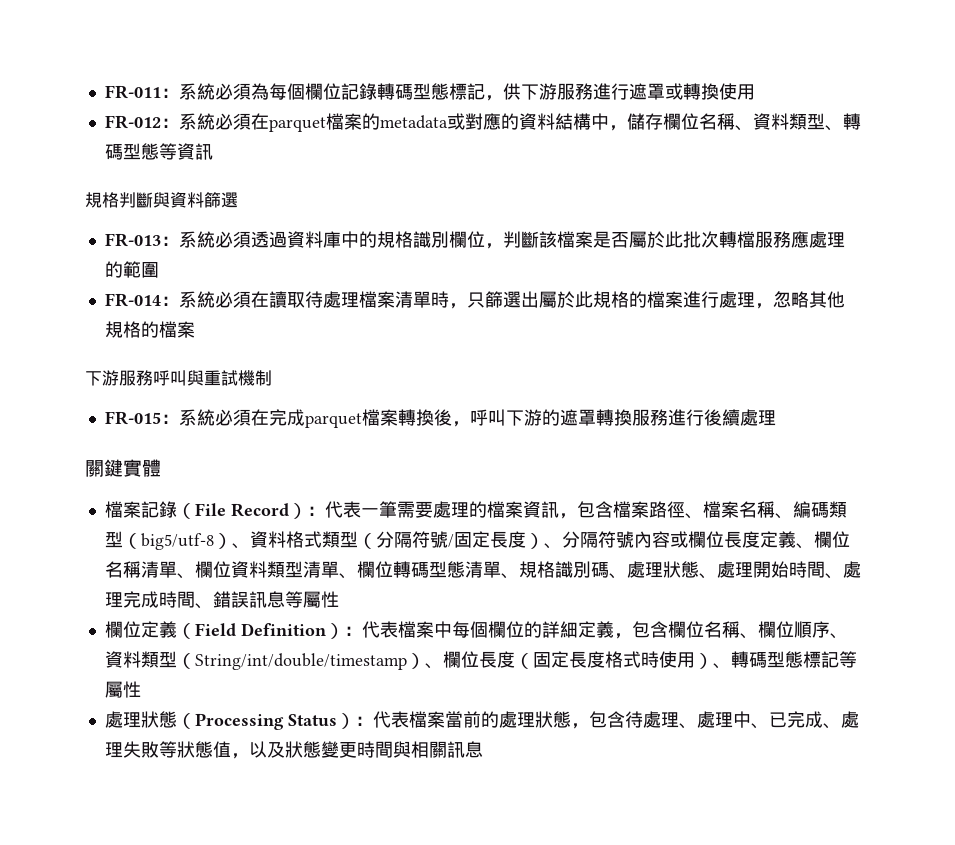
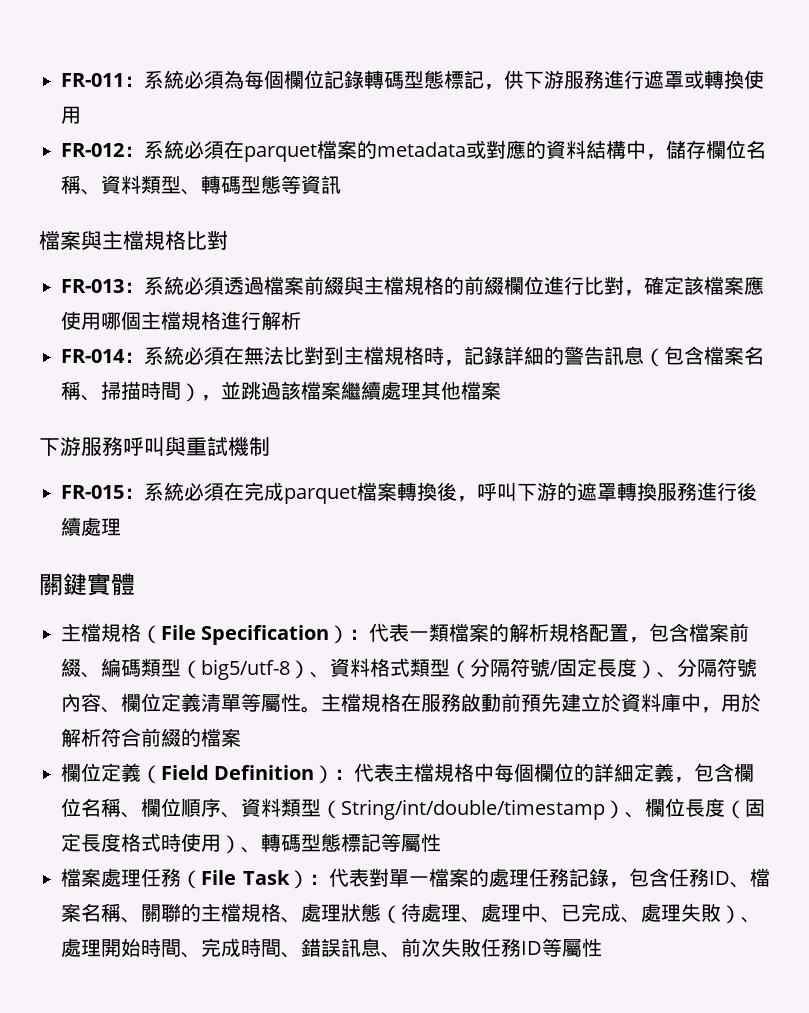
- 規格判斷與資料篩選
+ 檔案與主檔規格比對
- FR-013：系統必須透過資料庫中的規格識別欄位，判斷該檔案是否屬於此批次轉檔服務應處理的範圍
- FR-014：系統必須在讀取待處理檔案清單時，只篩選出屬於此規格的檔案進行處理，忽略其他規格的檔案
+ FR-013：系統必須透過檔案前綴與主檔規格的前綴欄位進行比對，確定該檔案應使用哪個主檔規格進行解析
+ FR-014：系統必須在無法比對到主檔規格時，記錄詳細的警告訊息（包含檔案名稱、掃描時間），並跳過該檔案繼續處理其他檔案
- 檔案記錄（File Record）：代表一筆需要處理的檔案資訊，包含檔案路徑、檔案名稱、編碼類型（big5/utf-8）、資料格式類型（分隔符號/固定長度）、分隔符號內容或欄位長度定義、欄位名稱清單、欄位資料類型清單、欄位轉碼型態清單、規格識別碼、處理狀態、處理開始時間、處理完成時間、錯誤訊息等屬性
+ 主檔規格（File Specification）：代表一類檔案的解析規格配置，包含檔案前綴、編碼類型（big5/utf-8）、資料格式類型（分隔符號/固定長度）、分隔符號內容、欄位定義清單等屬性。主檔規格在服務啟動前預先建立於資料庫中，用於解析符合前綴的檔案
- 欄位定義（Field Definition）：代表檔案中每個欄位的詳細定義，包含欄位名稱、欄位順序、資料類型（String/int/double/timestamp）、欄位長度（固定長度格式時使用）、轉碼型態標記等屬性
+ 欄位定義（Field Definition）：代表主檔規格中每個欄位的詳細定義，包含欄位名稱、欄位順序、資料類型（String/int/double/timestamp）、欄位長度（固定長度格式時使用）、轉碼型態標記等屬性
- 處理狀態（Processing Status）：代表檔案當前的處理狀態，包含待處理、處理中、已完成、處理失敗等狀態值，以及狀態變更時間與相關訊息
+ 檔案處理任務（File Task）：代表對單一檔案的處理任務記錄，包含任務ID、檔案名稱、關聯的主檔規格、處理狀態（待處理、處理中、已完成、處理失敗）、處理開始時間、完成時間、錯誤訊息、前次失敗任務ID等屬性

